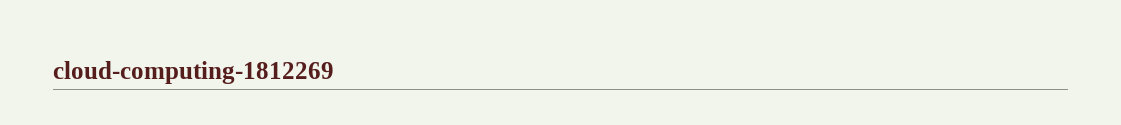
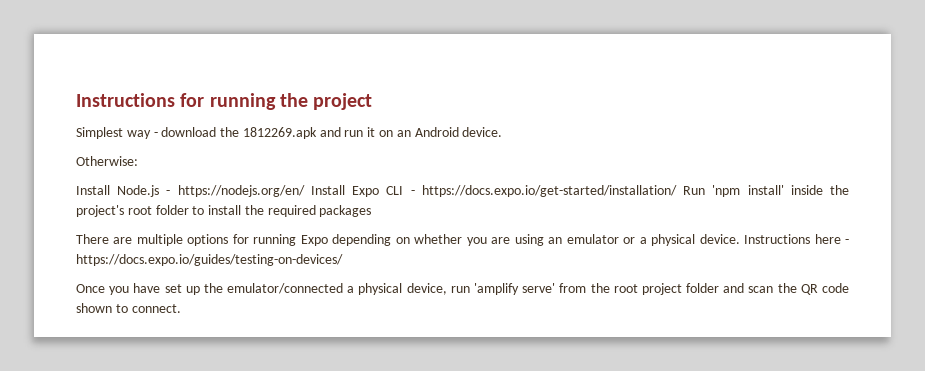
- cloud-computing-1812269
+ Instructions for running the project
+ Simplest way - download the 1812269.apk and run it on an Android device.
+ Otherwise:
+ Install Node.js - https://nodejs.org/en/ Install Expo CLI - https://docs.expo.io/get-started/installation/ Run 'npm install' inside the project's root folder to install the required packages
+ There are multiple options for running Expo depending on whether you are using an emulator or a physical device. Instructions here - https://docs.expo.io/guides/testing-on-devices/
+ Once you have set up the emulator/connected a physical device, run 'amplify serve' from the root project folder and scan the QR code shown to connect.

